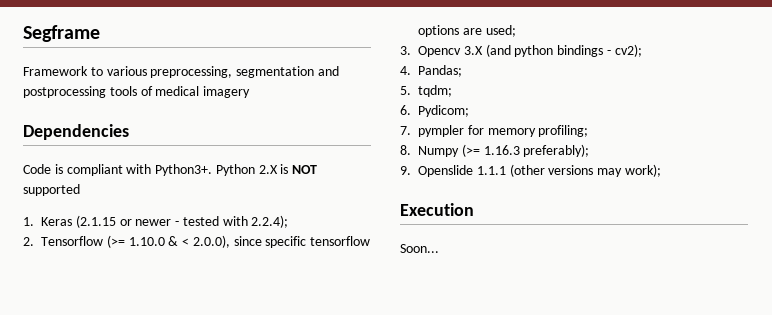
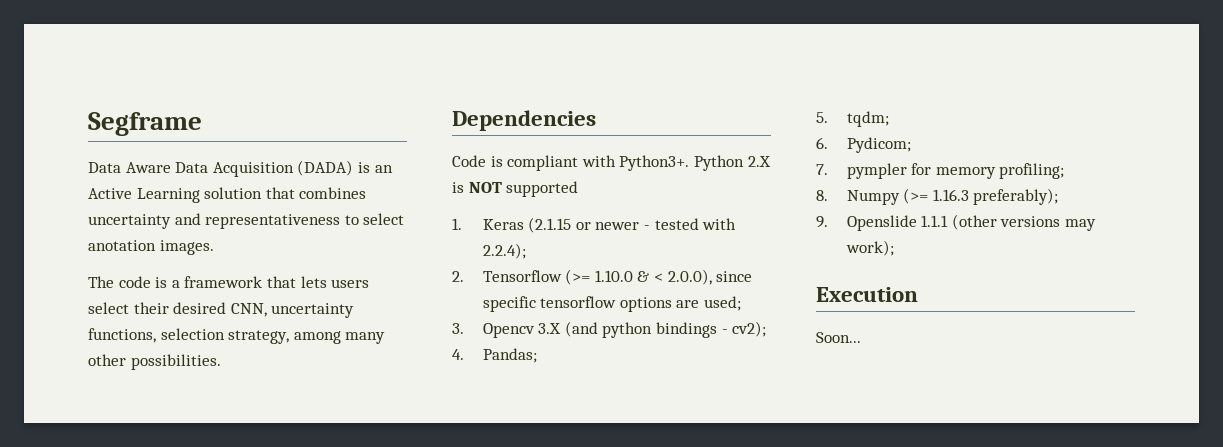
- Framework to various preprocessing, segmentation and postprocessing tools of medical imagery
+ Data Aware Data Acquisition (DADA) is an Active Learning solution that combines uncertainty and representativeness to select anotation images.
+ The code is a framework that lets users select their desired CNN, uncertainty functions, selection strategy, among many other possibilities.

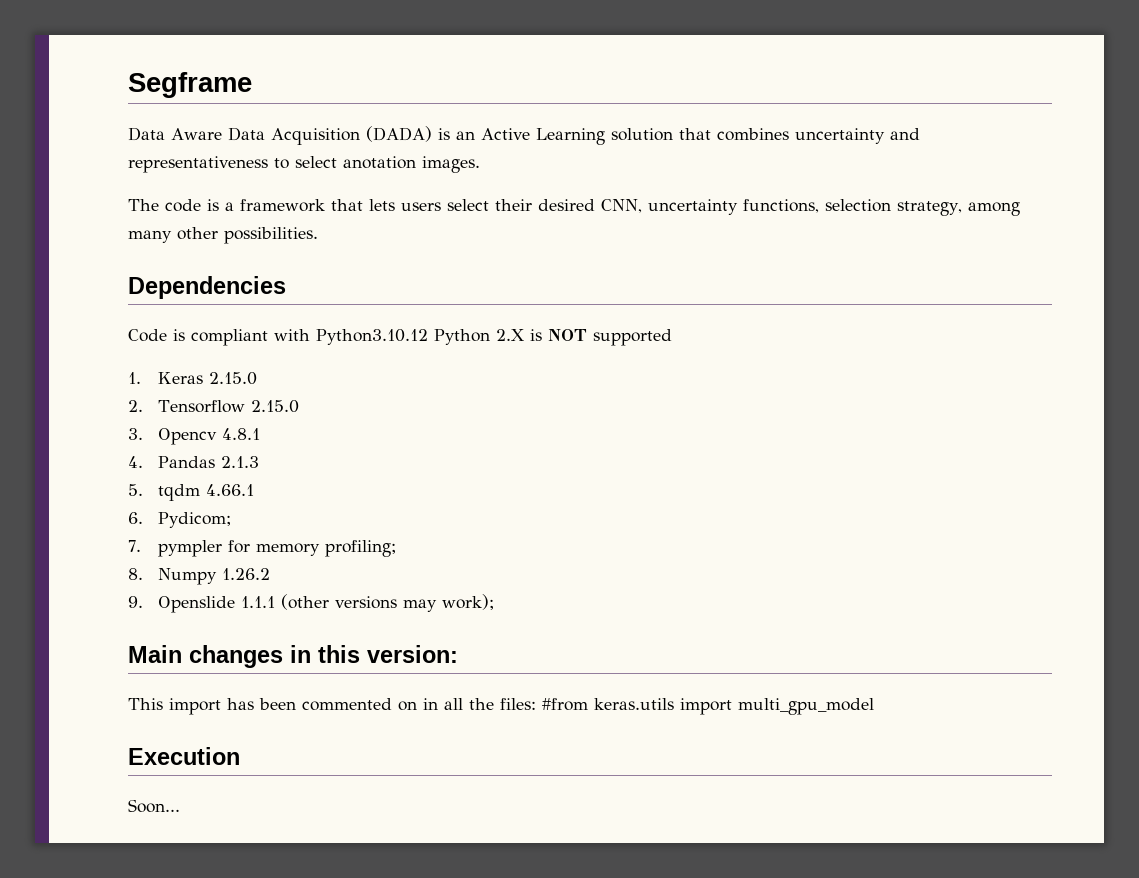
- Code is compliant with Python3+. Python 2.X is NOT supported
+ Code is compliant with Python3.10.12 Python 2.X is NOT supported
- 1. Keras (2.1.15 or newer - tested with 2.2.4);
- 2. Tensorflow (>= 1.10.0 & < 2.0.0), since specific tensorflow options are used;
- 3. Opencv 3.X (and python bindings - cv2);
+ 1. Keras 2.15.0
+ 2. Tensorflow 2.15.0
+ 3. Opencv 4.8.1
- 4. Pandas;
+ 4. Pandas 2.1.3
- 5. tqdm;
+ 5. tqdm 4.66.1
- 8. Numpy (>= 1.16.3 preferably);
+ 8. Numpy 1.26.2
+ Main changes in this version:
+ This import has been commented on in all the files: #from keras.utils import multi_gpu_model

